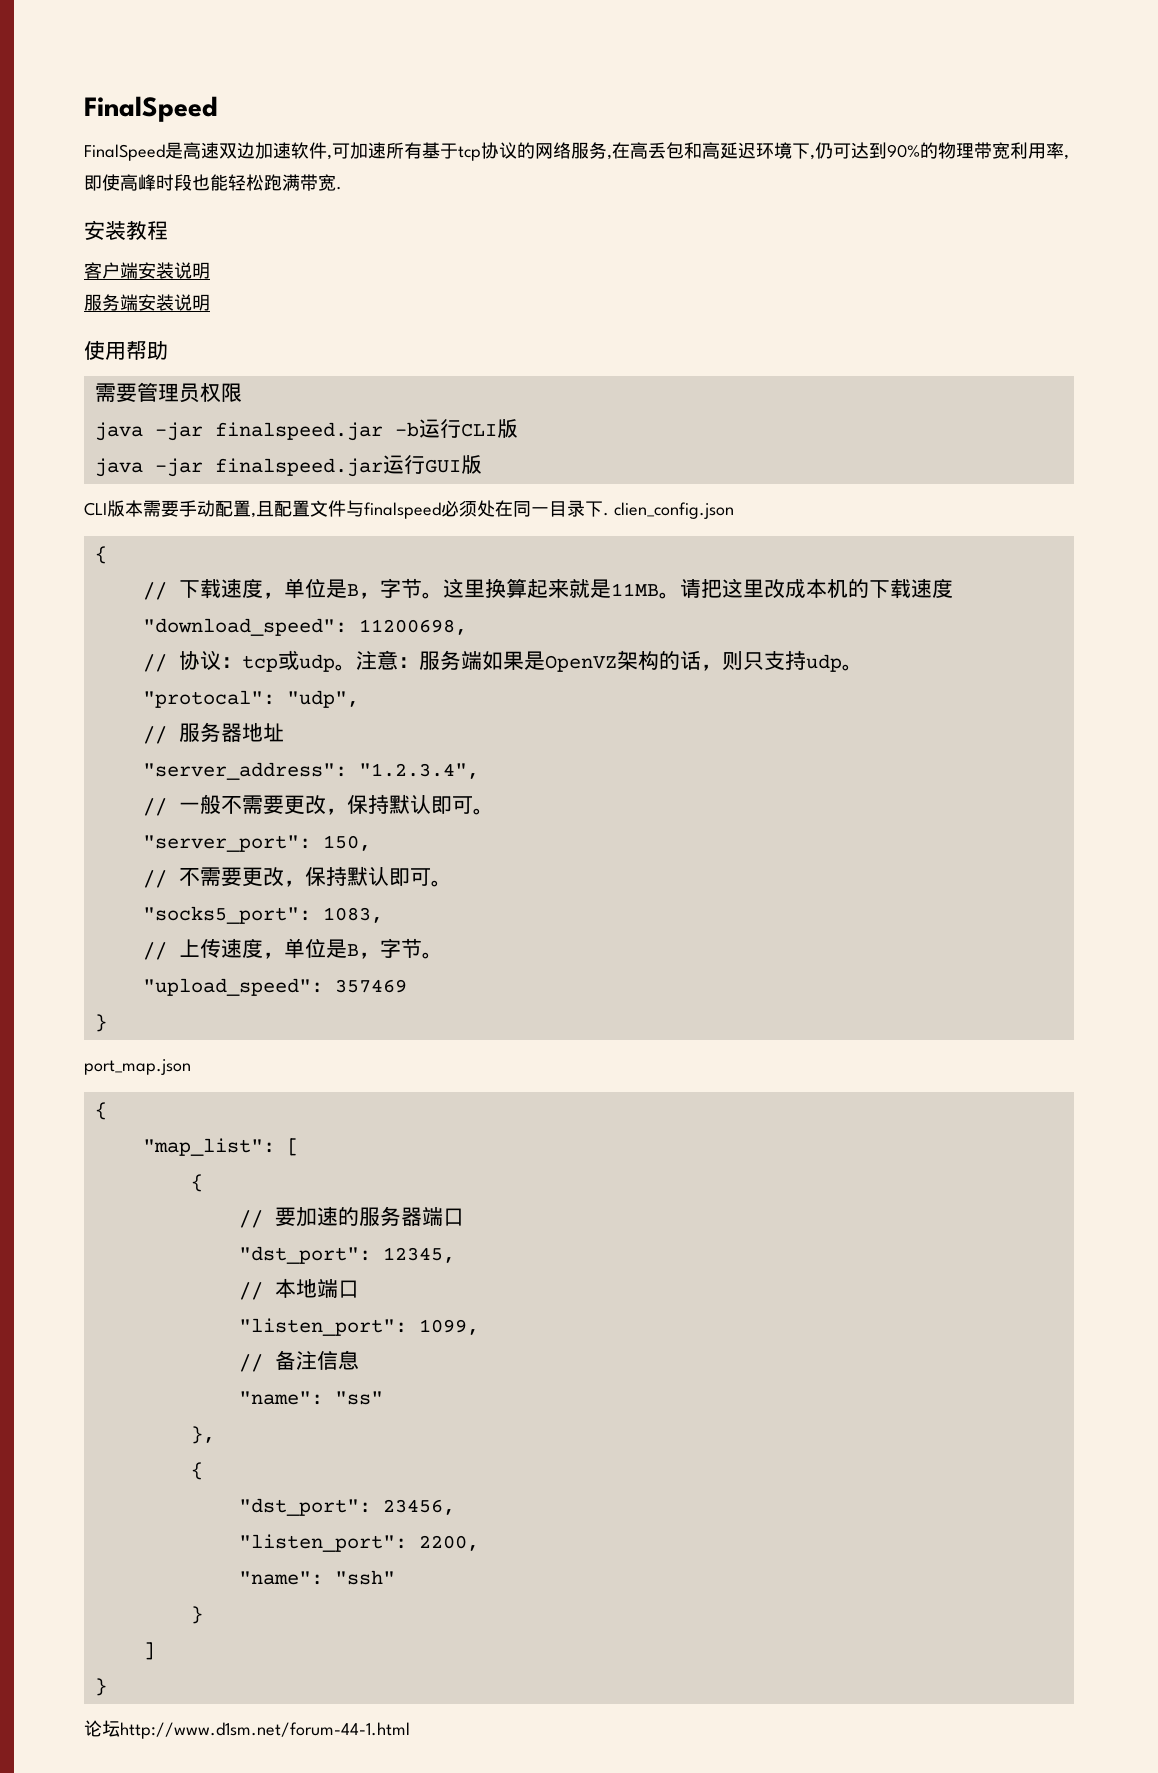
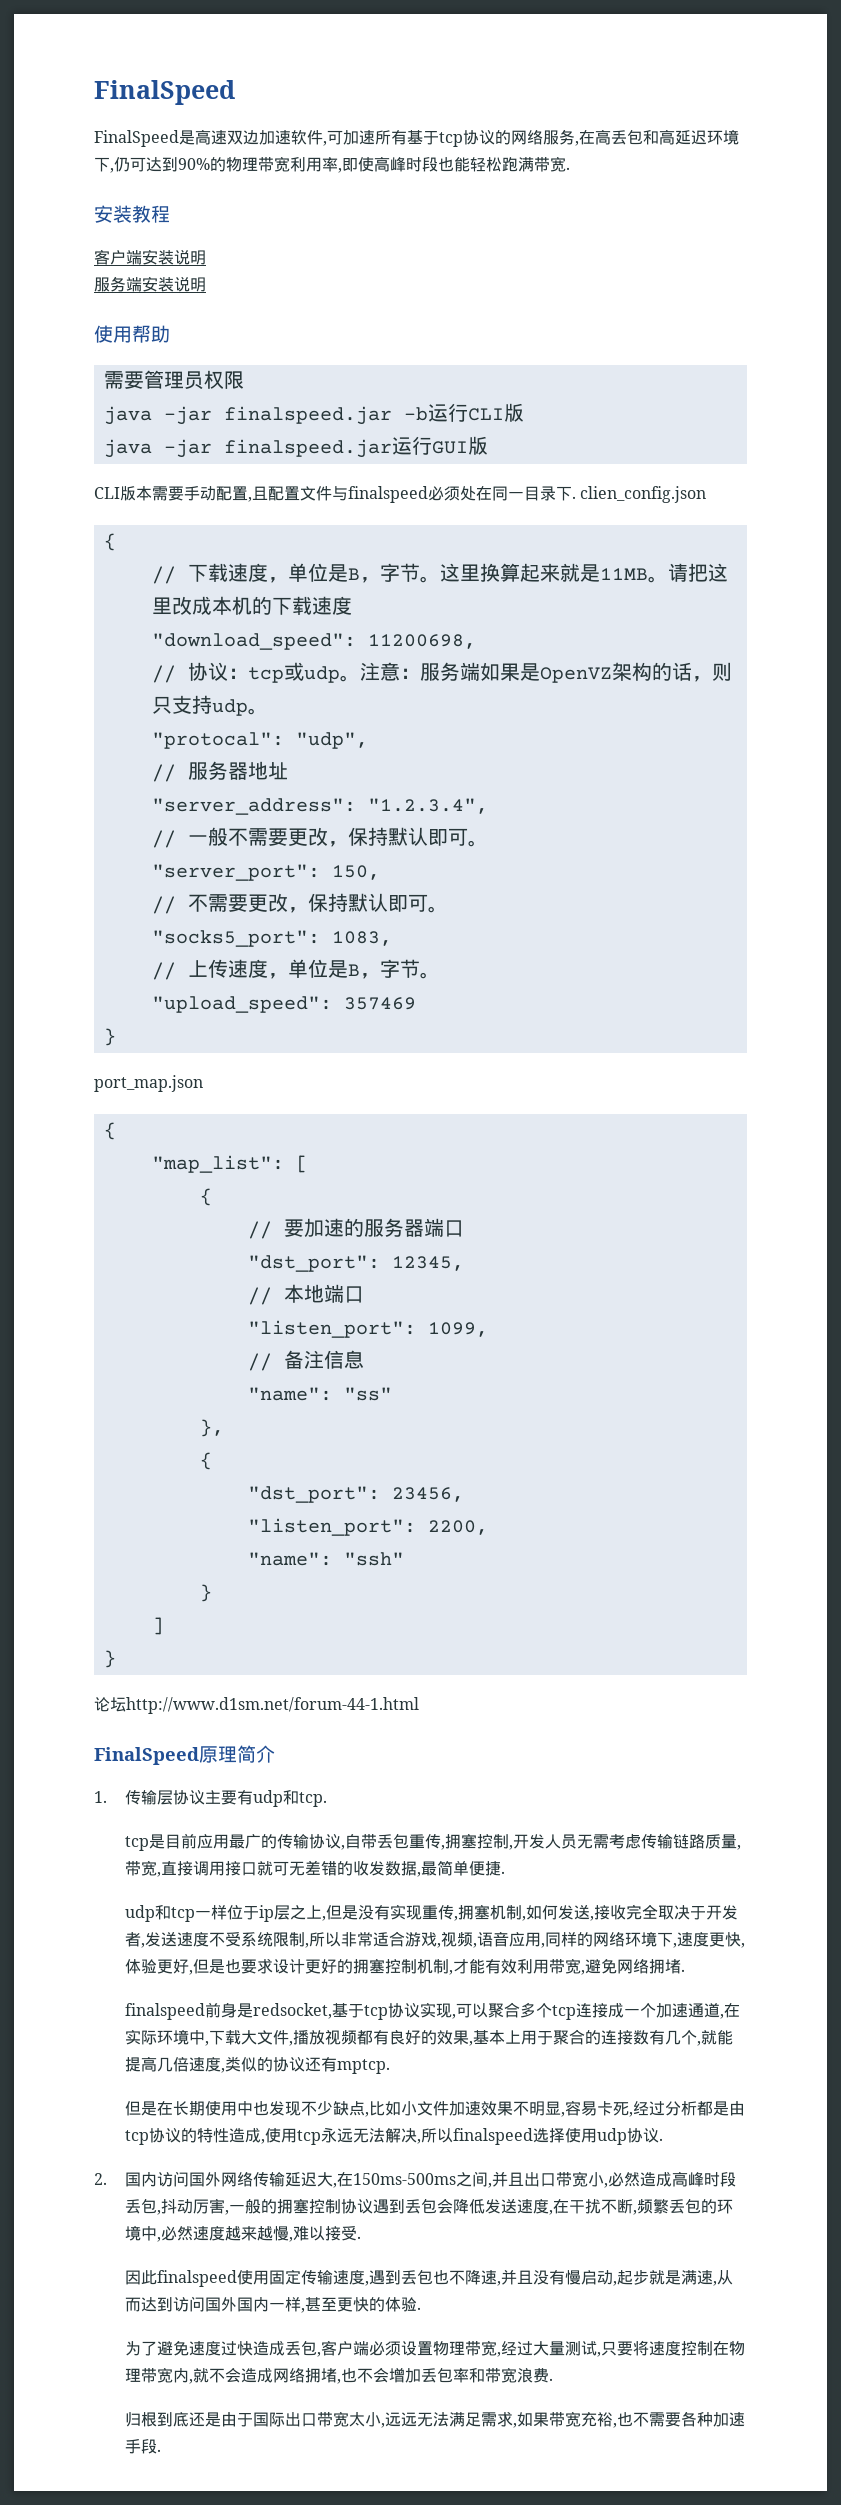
+ FinalSpeed原理简介
+ 1.传输层协议主要有udp和tcp.
+ tcp是目前应用最广的传输协议,自带丢包重传,拥塞控制,开发人员无需考虑传输链路质量,带宽,直接调用接口就可无差错的收发数据,最简单便捷.
+ udp和tcp一样位于ip层之上,但是没有实现重传,拥塞机制,如何发送,接收完全取决于开发者,发送速度不受系统限制,所以非常适合游戏,视频,语音应用,同样的网络环境下,速度更快,体验更好,但是也要求设计更好的拥塞控制机制,才能有效利用带宽,避免网络拥堵.
+ finalspeed前身是redsocket,基于tcp协议实现,可以聚合多个tcp连接成一个加速通道,在实际环境中,下载大文件,播放视频都有良好的效果,基本上用于聚合的连接数有几个,就能提高几倍速度,类似的协议还有mptcp.
+ 但是在长期使用中也发现不少缺点,比如小文件加速效果不明显,容易卡死,经过分析都是由tcp协议的特性造成,使用tcp永远无法解决,所以finalspeed选择使用udp协议.
+ 2.国内访问国外网络传输延迟大,在150ms-500ms之间,并且出口带宽小,必然造成高峰时段丢包,抖动厉害,一般的拥塞控制协议遇到丢包会降低发送速度,在干扰不断,频繁丢包的环境中,必然速度越来越慢,难以接受.
+ 因此finalspeed使用固定传输速度,遇到丢包也不降速,并且没有慢启动,起步就是满速,从而达到访问国外国内一样,甚至更快的体验.
+ 为了避免速度过快造成丢包,客户端必须设置物理带宽,经过大量测试,只要将速度控制在物理带宽内,就不会造成网络拥堵,也不会增加丢包率和带宽浪费.
+ 归根到底还是由于国际出口带宽太小,远远无法满足需求,如果带宽充裕,也不需要各种加速手段.

